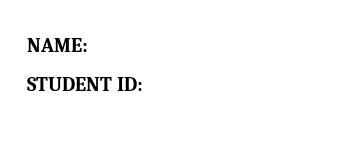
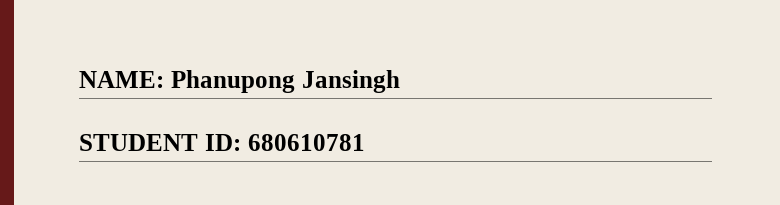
- NAME:
+ NAME: Phanupong Jansingh
- STUDENT ID:
+ STUDENT ID: 680610781

